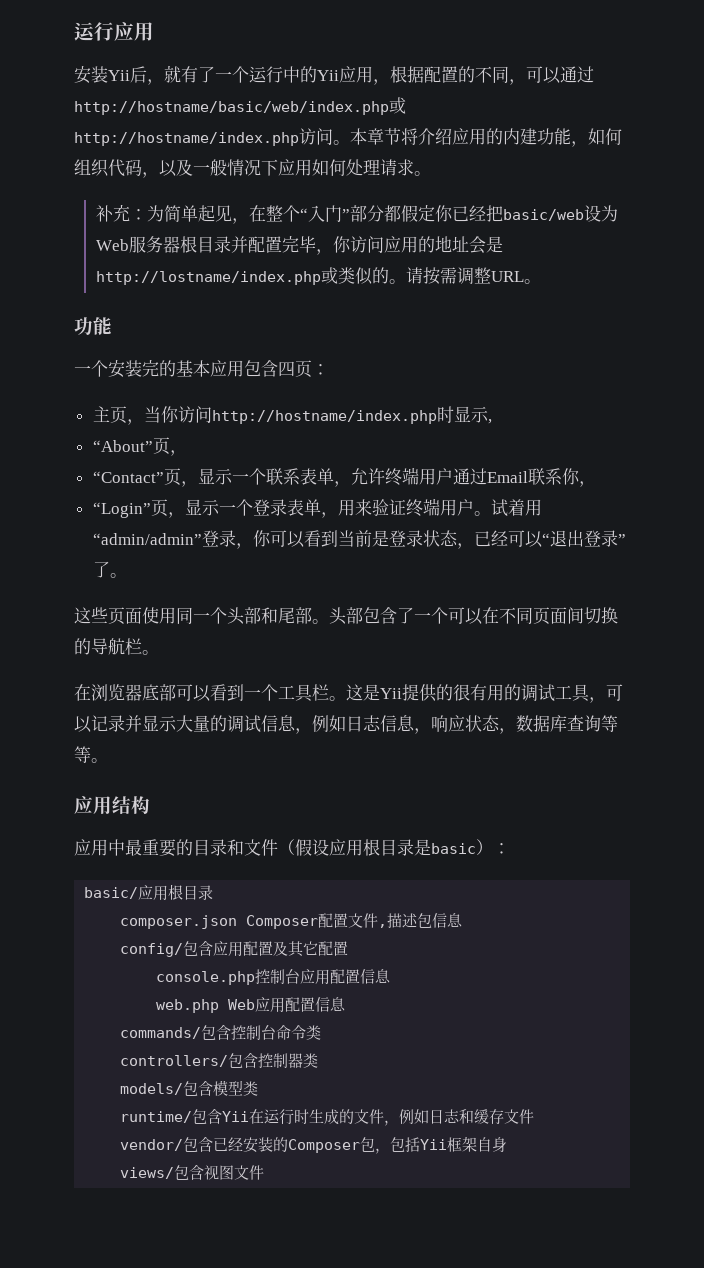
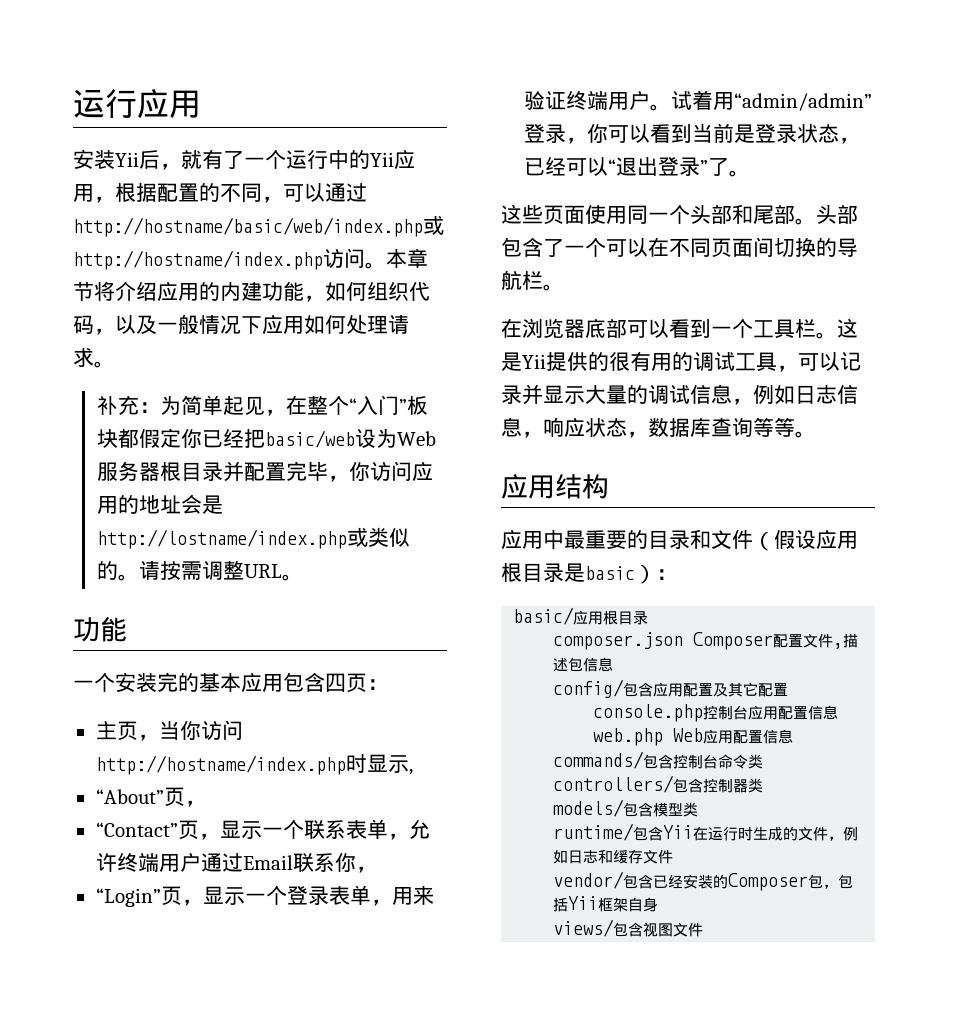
- 补充：为简单起见，在整个“入门”部分都假定你已经把basic/web设为Web服务器根目录并配置完毕，你访问应用的地址会是http://lostname/index.php或类似的。
+ 补充：为简单起见，在整个“入门”板块都假定你已经把basic/web设为Web服务器根目录并配置完毕，你访问应用的地址会是http://lostname/index.php或类似的。

